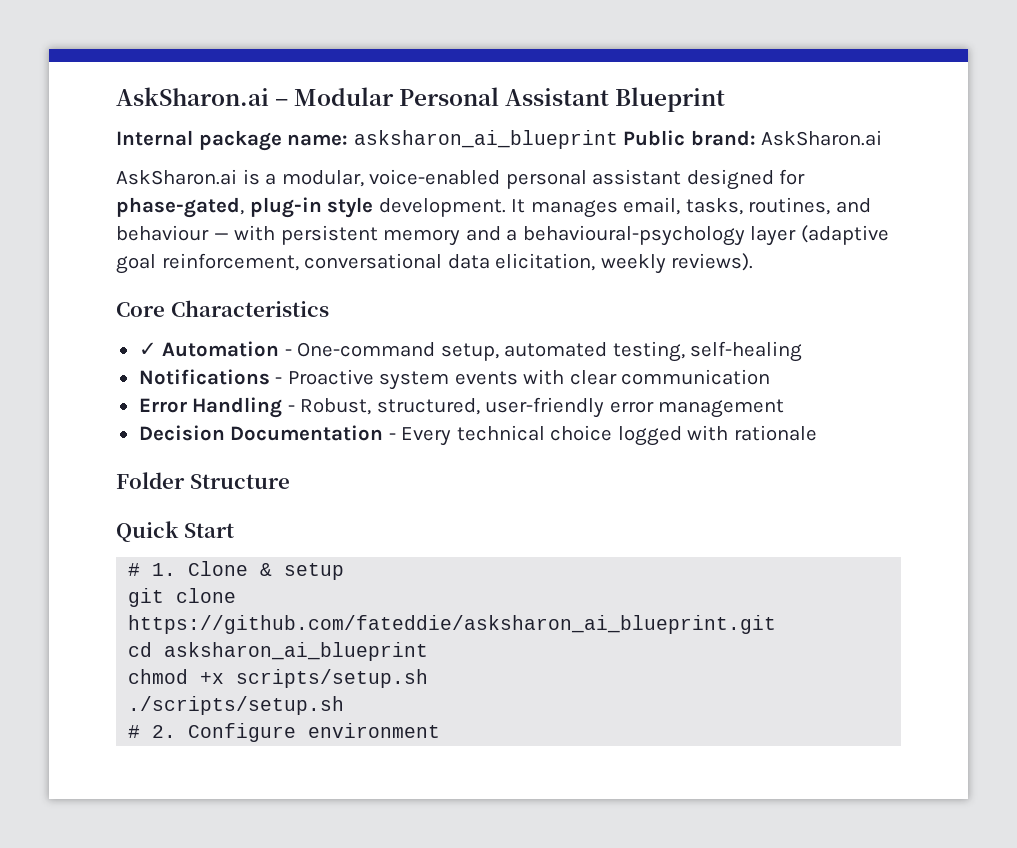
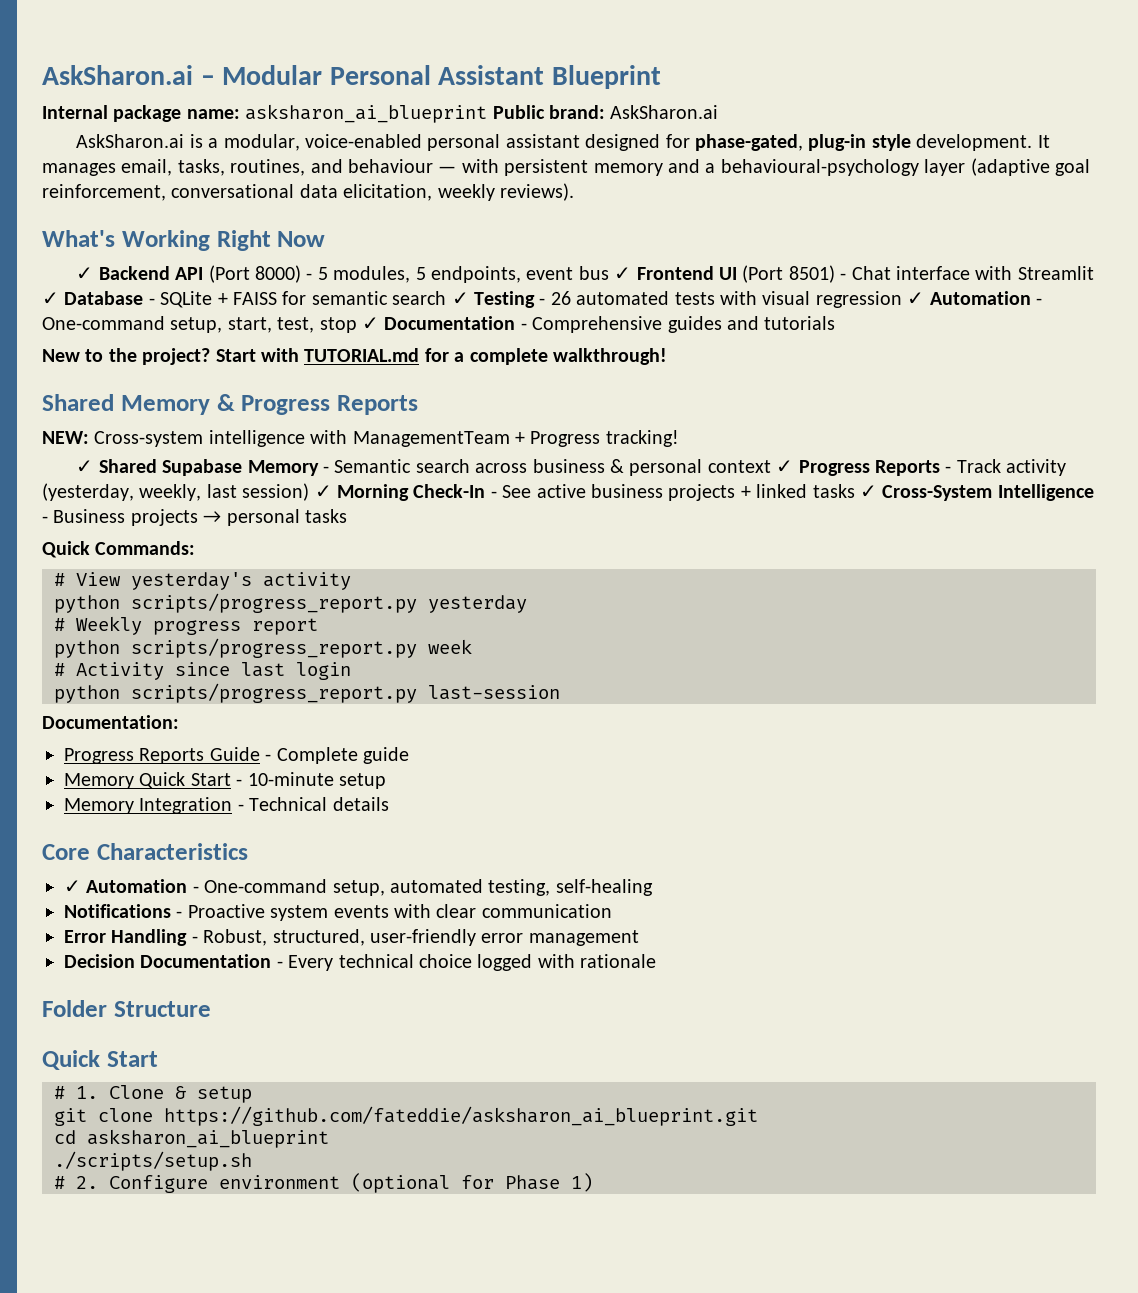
+ What's Working Right Now
+ ✓ Backend API (Port 8000) - 5 modules, 5 endpoints, event bus ✓ Frontend UI (Port 8501) - Chat interface with Streamlit ✓ Database - SQLite + FAISS for semantic search ✓ Testing - 26 automated tests with visual regression ✓ Automation - One-command setup, start, test, stop ✓ Documentation - Comprehensive guides and tutorials
+ New to the project? Start with TUTORIAL.md for a complete walkthrough!
+ Shared Memory & Progress Reports
+ NEW: Cross-system intelligence with ManagementTeam + Progress tracking!
+ ✓ Shared Supabase Memory - Semantic search across business & personal context ✓ Progress Reports - Track activity (yesterday, weekly, last session) ✓ Morning Check-In - See active business projects + linked tasks ✓ Cross-System Intelligence - Business projects → personal tasks
+ Quick Commands:
+ # View yesterday's activity
+ python scripts/progress_report.py yesterday
+ # Weekly progress report
+ python scripts/progress_report.py week
+ # Activity since last login
+ python scripts/progress_report.py last-session
+ Documentation:
+ Progress Reports Guide - Complete guide
+ Memory Quick Start - 10-minute setup
+ Memory Integration - Technical details
- chmod +x scripts/setup.sh
- # 2. Configure environment
+ # 2. Configure environment (optional for Phase 1)

